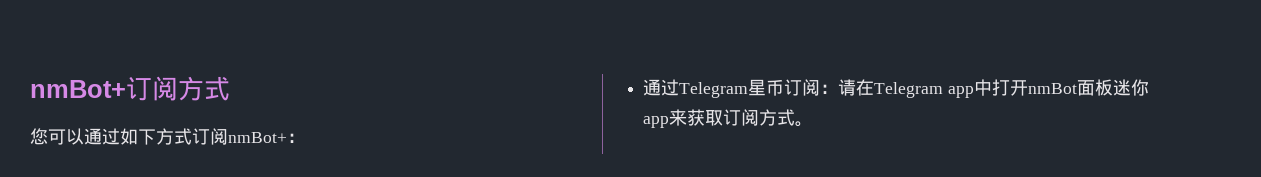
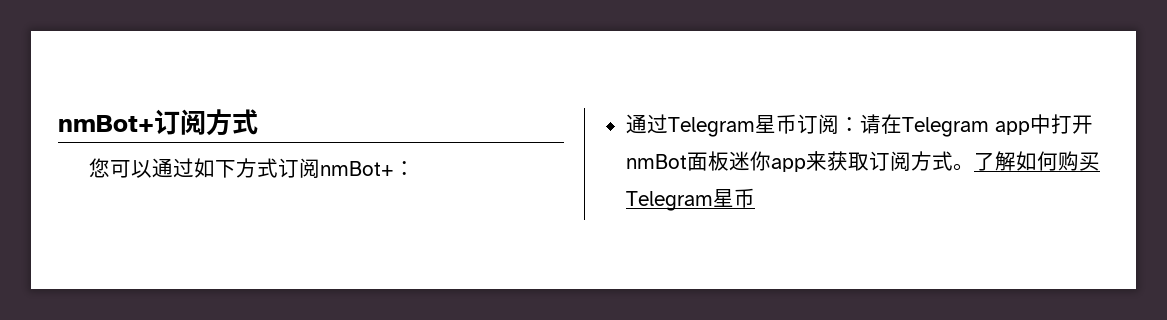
+ 了解如何购买Telegram星币

